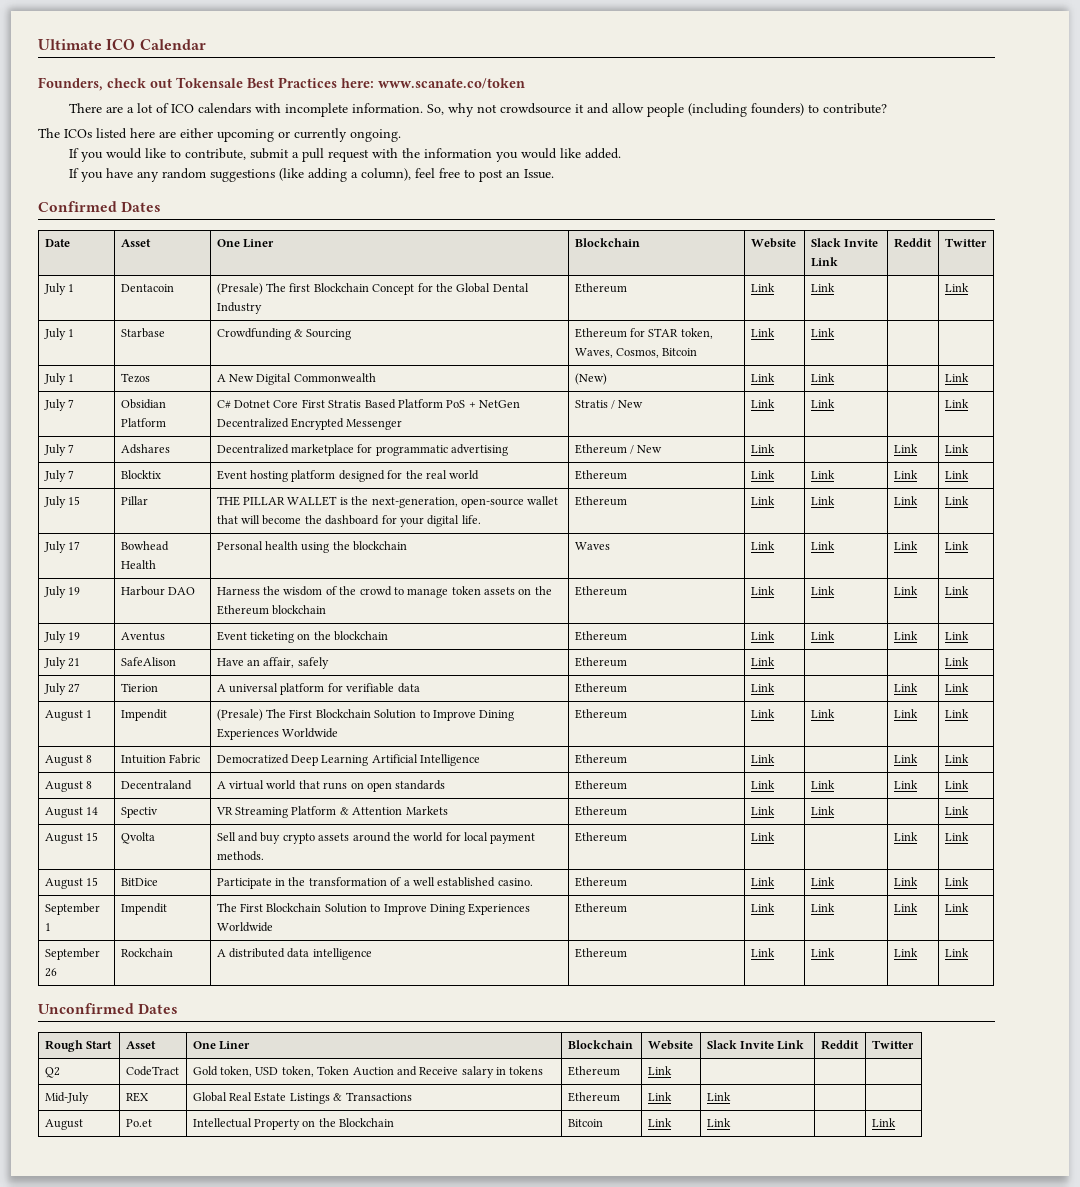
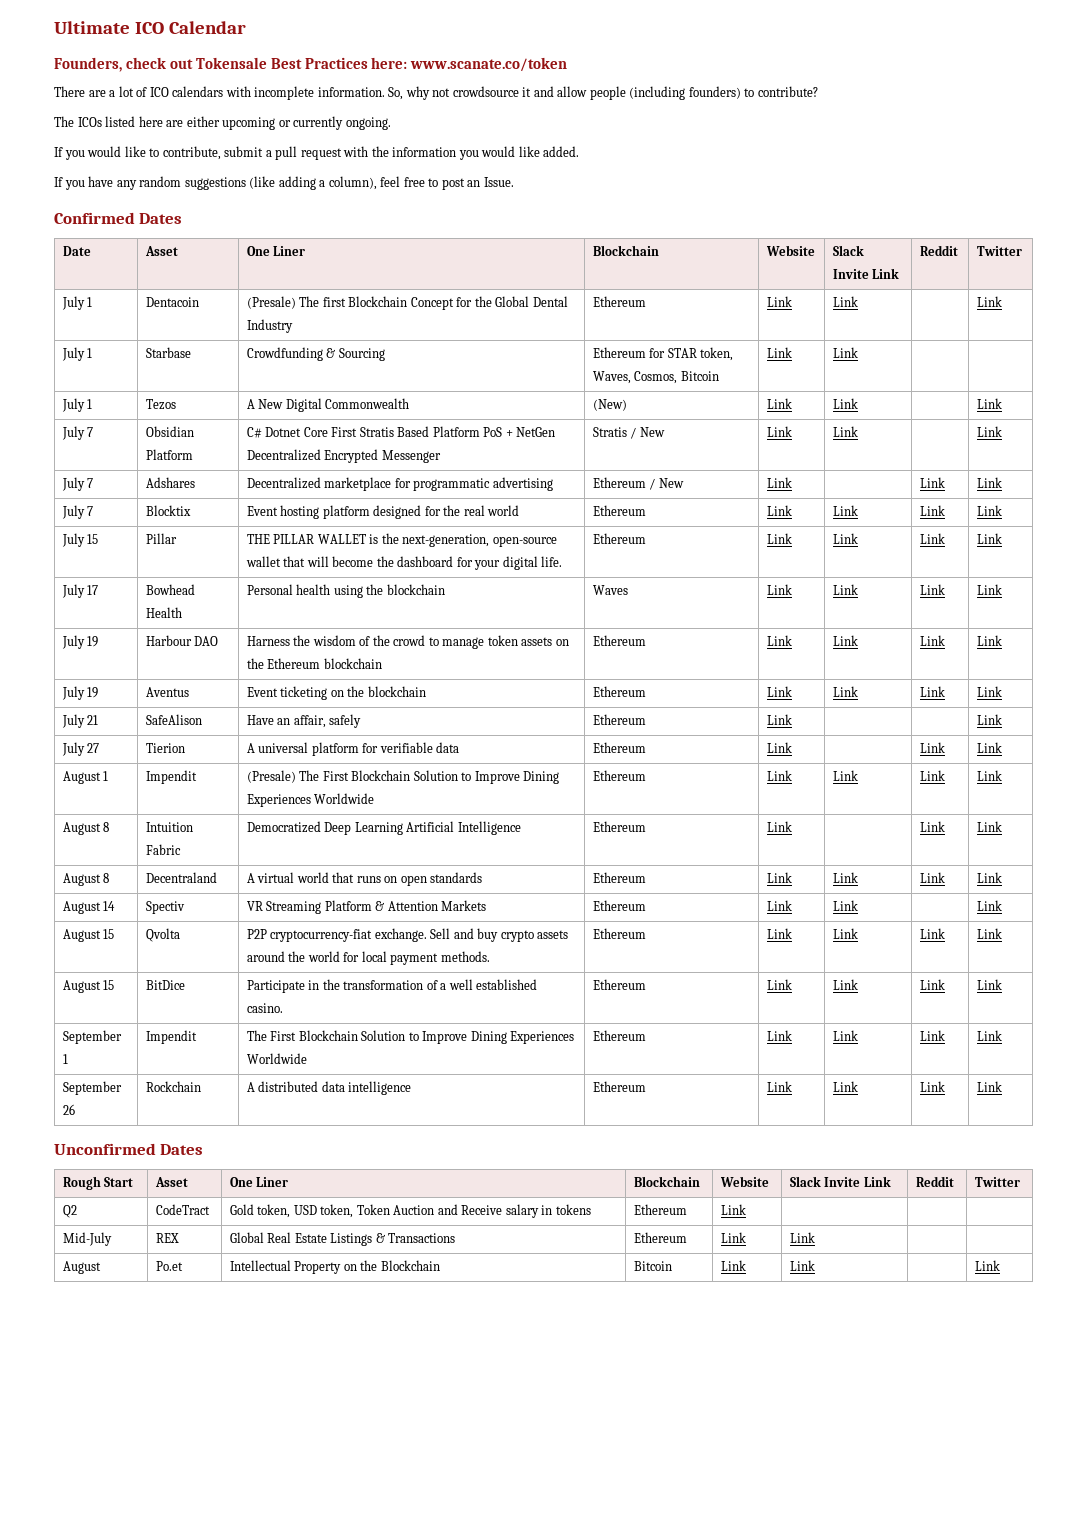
- August 15 | Qvolta | Sell and buy crypto assets around the world for local payment methods. | Ethereum | Link | | Link | Link
+ August 15 | Qvolta | P2P cryptocurrency-fiat exchange. Sell and buy crypto assets around the world for local payment methods. | Ethereum | Link | Link | Link | Link

